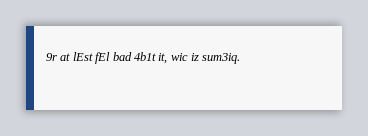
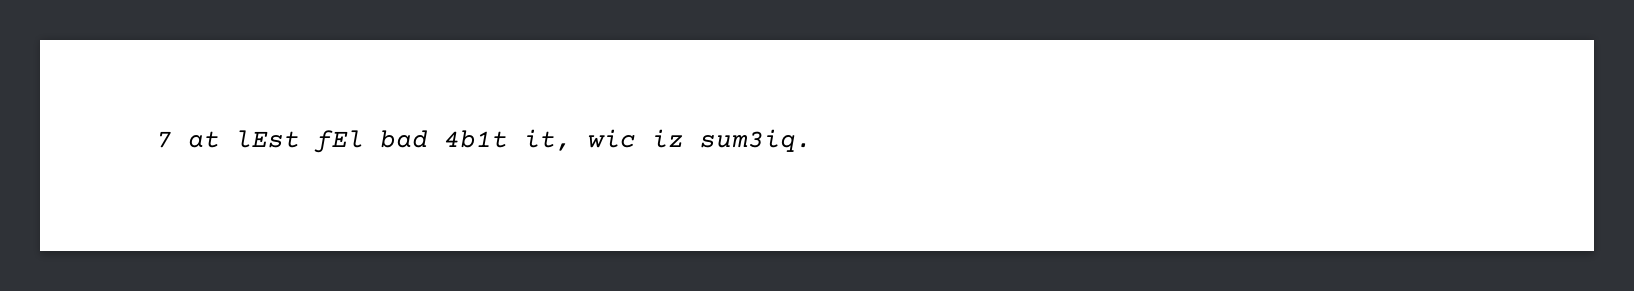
- 9r at lEst fEl bad 4b1t it, wic iz sum3iq.
+ 7 at lEst fEl bad 4b1t it, wic iz sum3iq.

